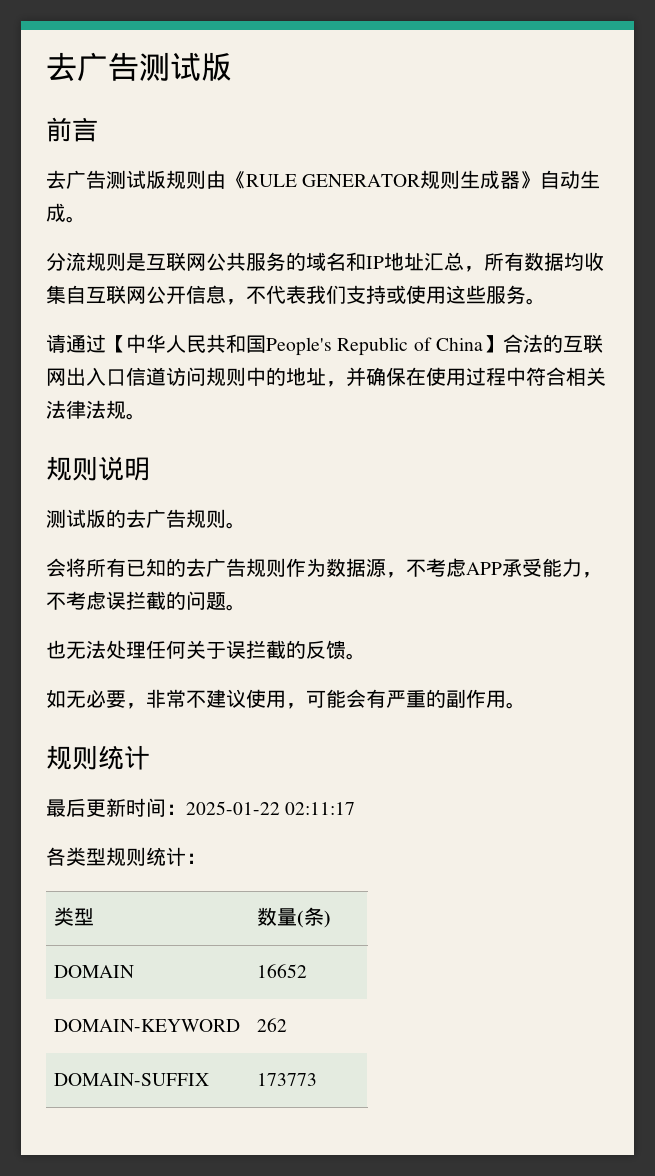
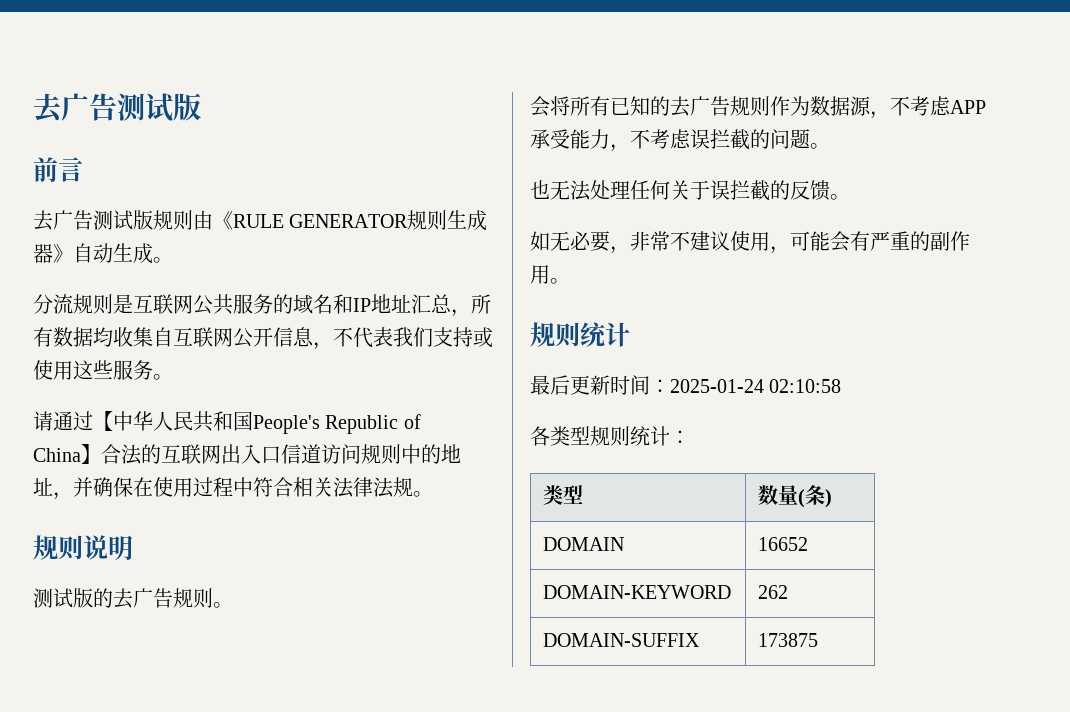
- 最后更新时间：2025-01-22 02:11:17
+ 最后更新时间：2025-01-24 02:10:58
- DOMAIN-SUFFIX | 173773
+ DOMAIN-SUFFIX | 173875

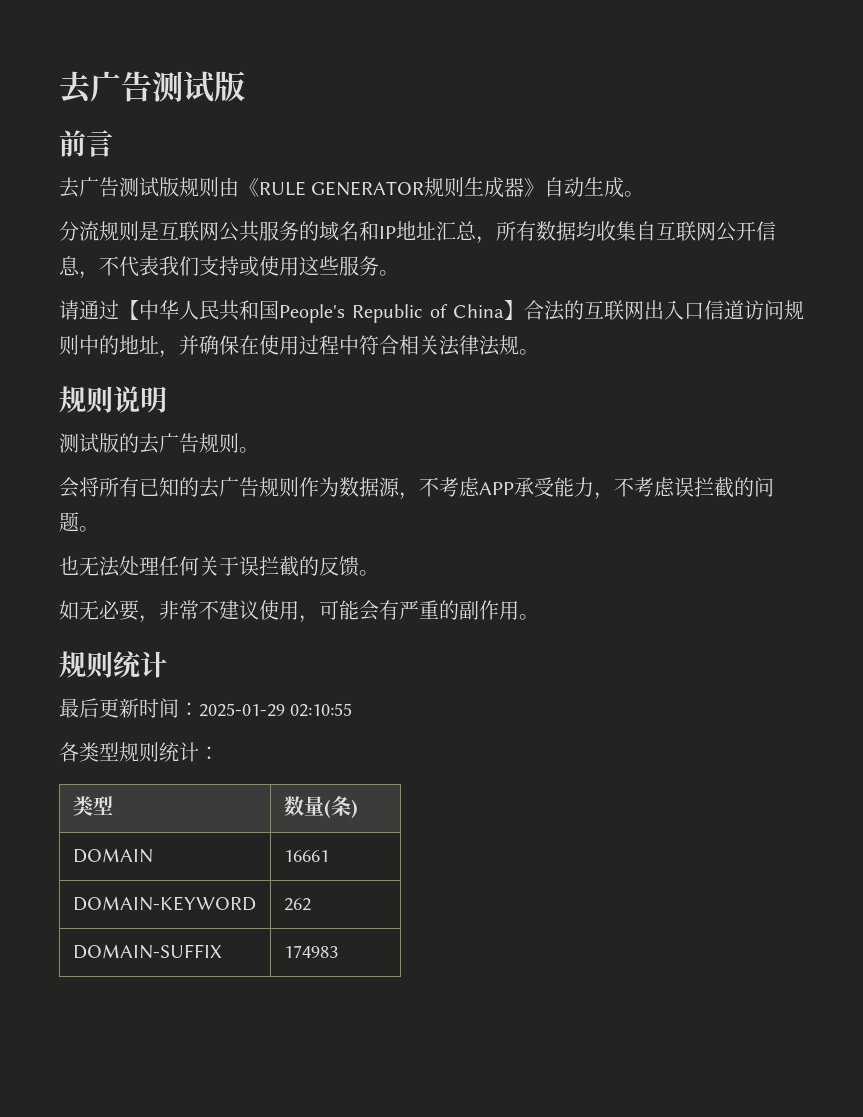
- 最后更新时间：2025-01-24 02:10:58
+ 最后更新时间：2025-01-29 02:10:55
- DOMAIN | 16652
+ DOMAIN | 16661
- DOMAIN-SUFFIX | 173875
+ DOMAIN-SUFFIX | 174983

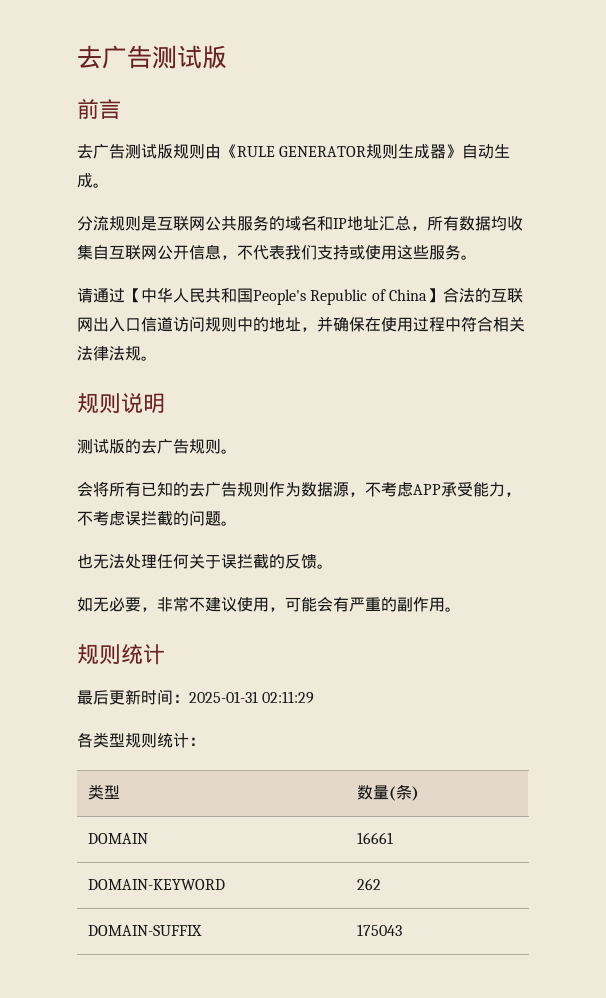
- 最后更新时间：2025-01-29 02:10:55
+ 最后更新时间：2025-01-31 02:11:29
- DOMAIN-SUFFIX | 174983
+ DOMAIN-SUFFIX | 175043

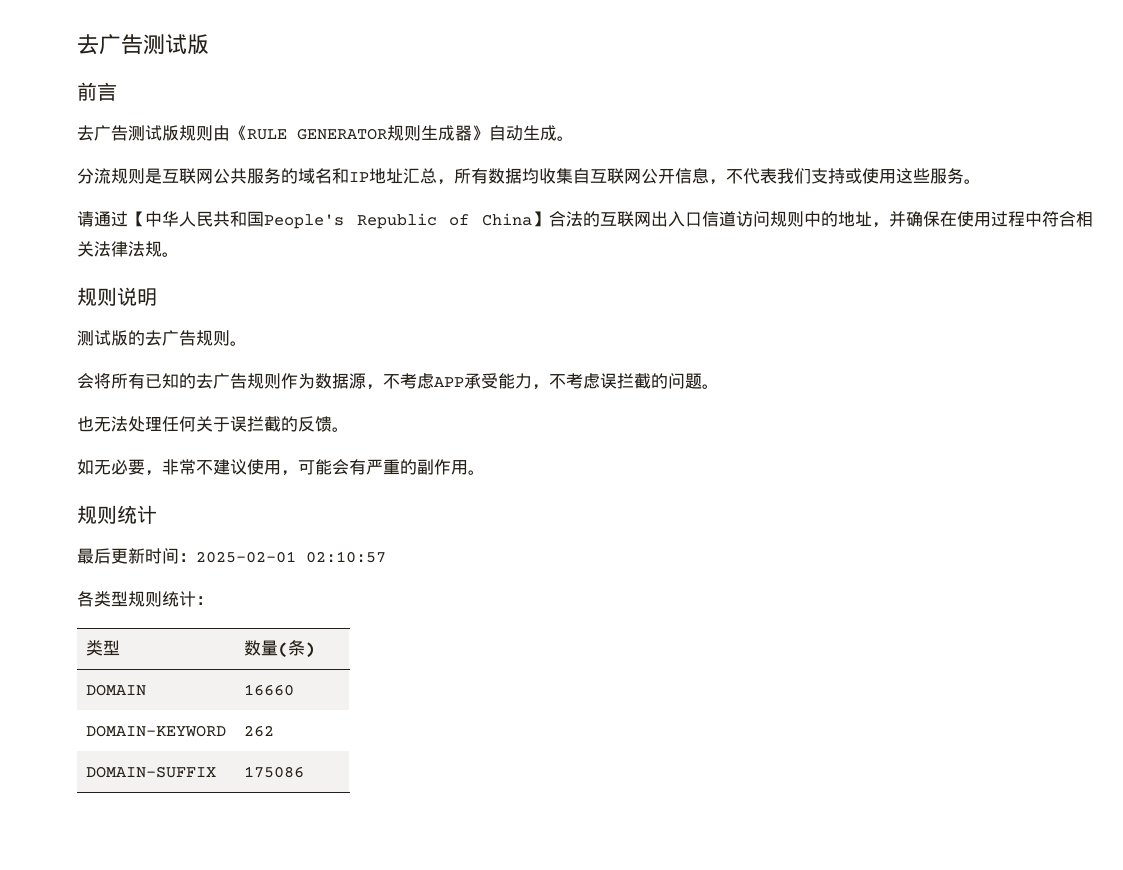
- 最后更新时间：2025-01-31 02:11:29
+ 最后更新时间：2025-02-01 02:10:57
- DOMAIN | 16661
+ DOMAIN | 16660
- DOMAIN-SUFFIX | 175043
+ DOMAIN-SUFFIX | 175086

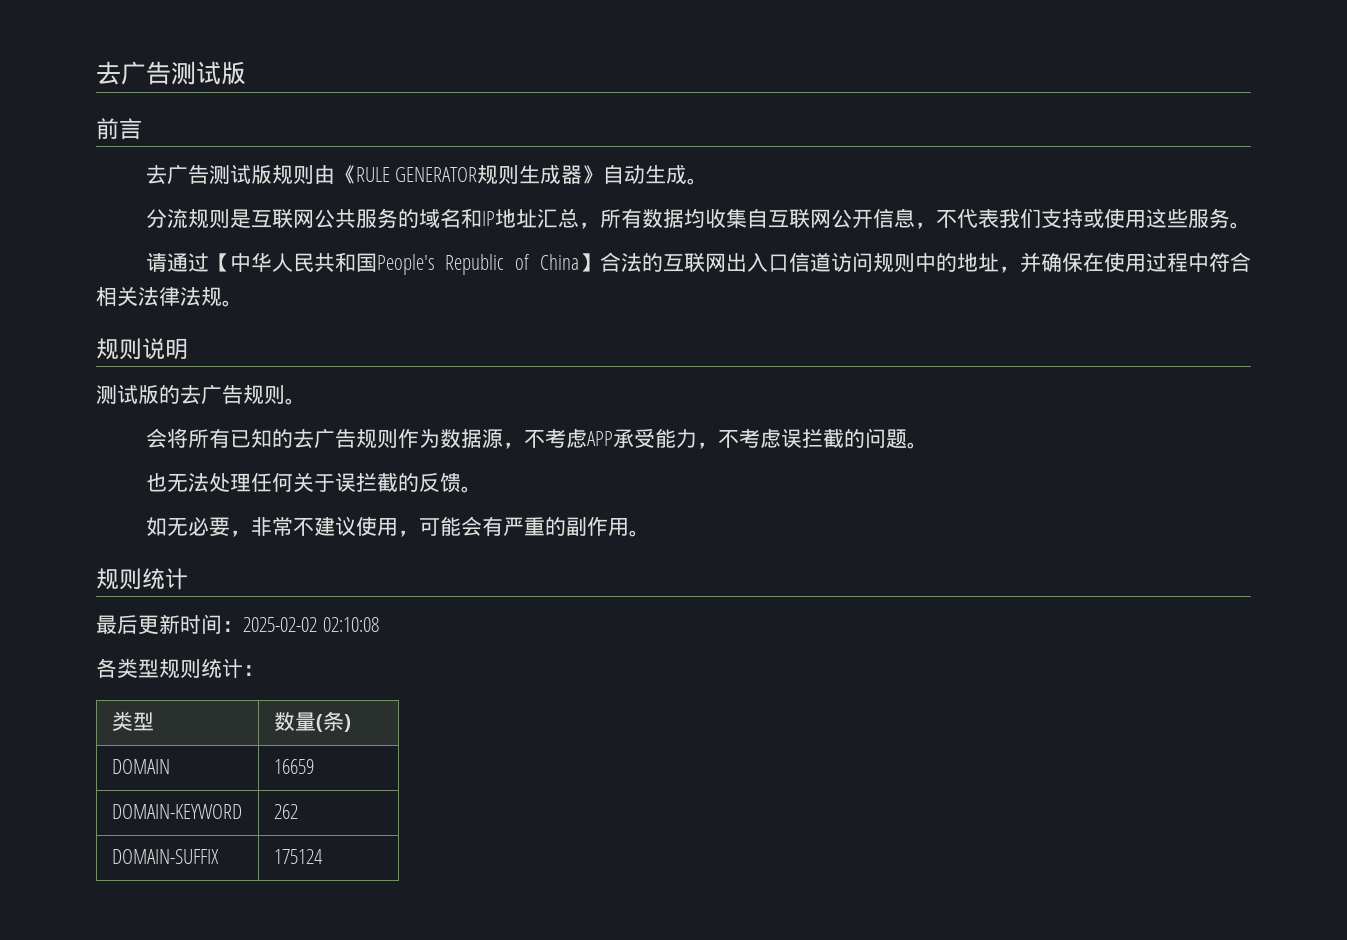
- 最后更新时间：2025-02-01 02:10:57
+ 最后更新时间：2025-02-02 02:10:08
- DOMAIN | 16660
+ DOMAIN | 16659
- DOMAIN-SUFFIX | 175086
+ DOMAIN-SUFFIX | 175124

